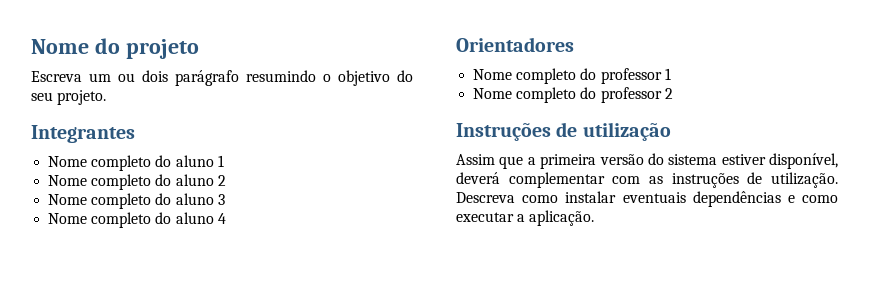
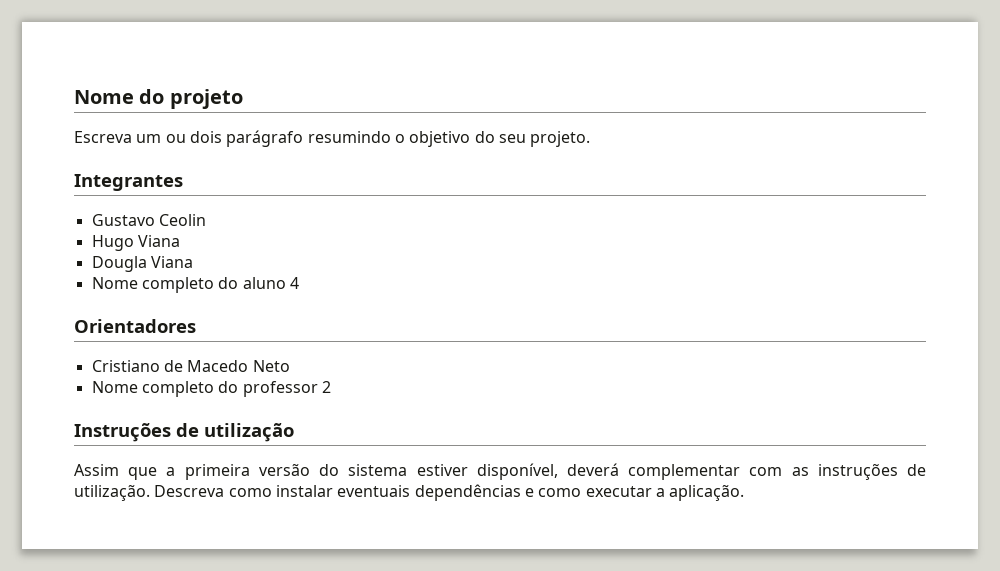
- Nome completo do aluno 1
- Nome completo do aluno 2
- Nome completo do aluno 3
+ Gustavo Ceolin
+ Hugo Viana
+ Dougla Viana
- Nome completo do professor 1
+ Cristiano de Macedo Neto

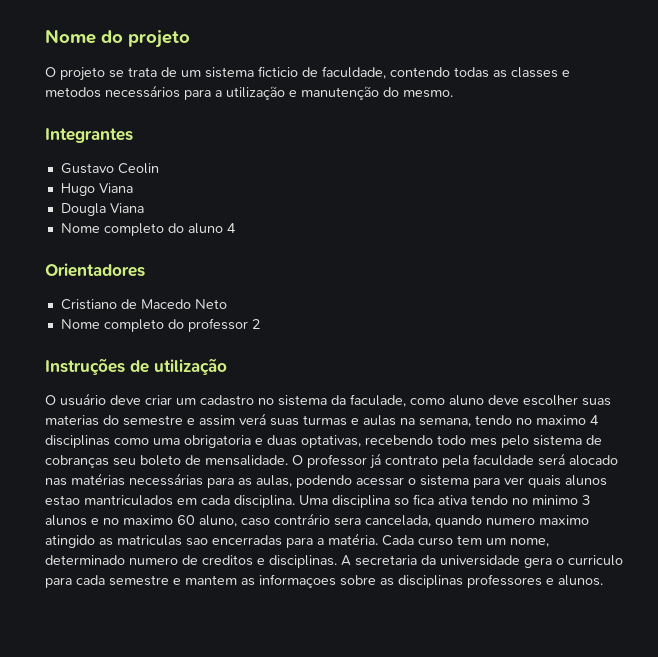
- Escreva um ou dois parágrafo resumindo o objetivo do seu projeto.
+ O projeto se trata de um sistema ficticio de faculdade, contendo todas as classes e metodos necessários para a utilização e manutenção do mesmo.
- Assim que a primeira versão do sistema estiver disponível, deverá complementar com as instruções de utilização. Descreva como instalar eventuais dependências e como executar a aplicação.
+ O usuário deve criar um cadastro no sistema da faculade, como aluno deve escolher suas materias do semestre e assim verá suas turmas e aulas na semana, tendo no maximo 4 disciplinas como uma obrigatoria e duas optativas, recebendo todo mes pelo sistema de cobranças seu boleto de mensalidade. O professor já contrato pela faculdade será alocado nas matérias necessárias para as aulas, podendo acessar o sistema para ver quais alunos estao mantriculados em cada disciplina. Uma disciplina so fica ativa tendo no minimo 3 alunos e no maximo 60 aluno, caso contrário sera cancelada, quando numero maximo atingido as matriculas sao encerradas para a matéria. Cada curso tem um nome, determinado numero de creditos e disciplinas. A secretaria da universidade gera o curriculo para cada semestre e mantem as informaçoes sobre as disciplinas professores e alunos.

